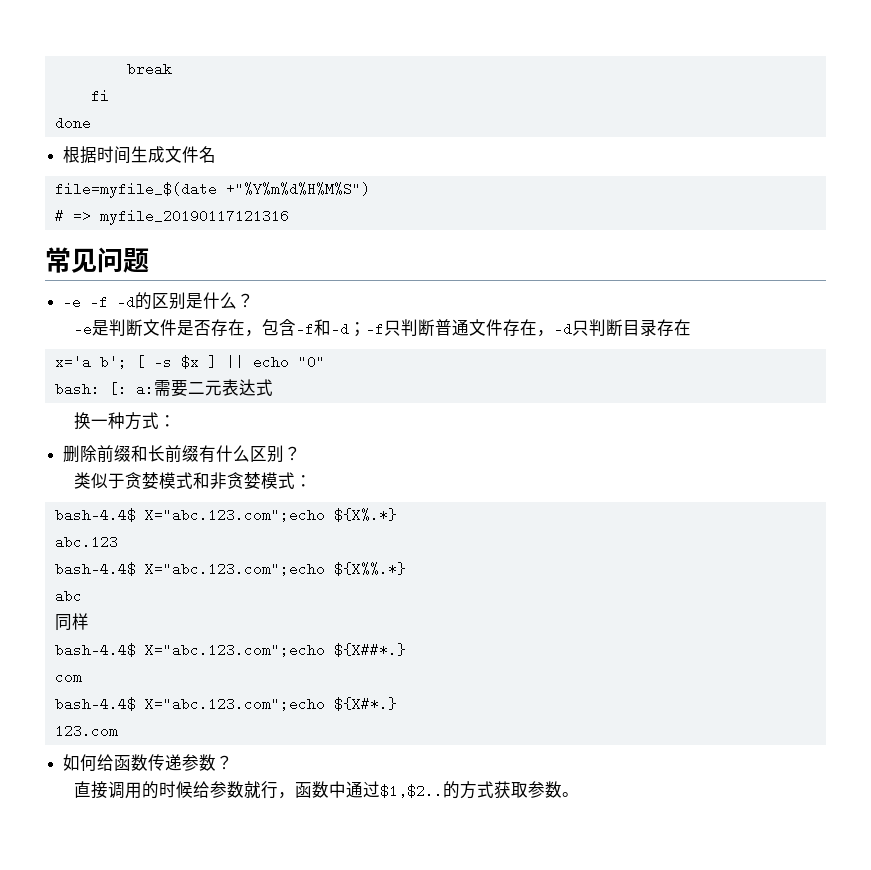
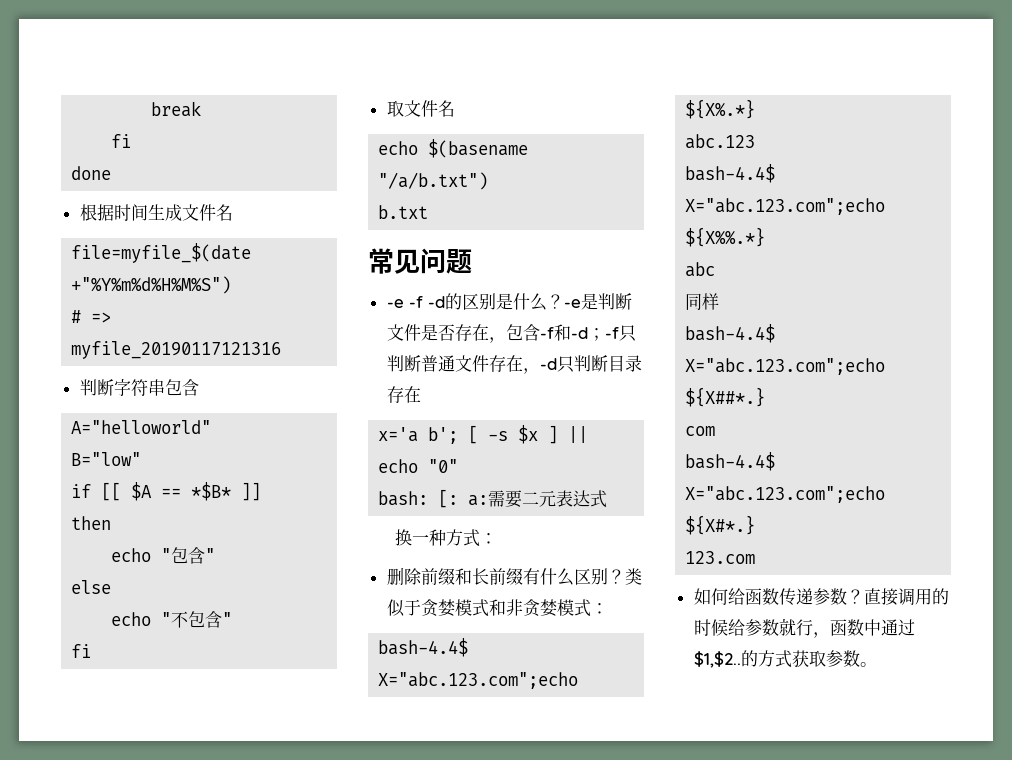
+ 判断字符串包含
+ A="helloworld"
+ B="low"
+ if [[ $A == *$B* ]]
+ then
+ echo "包含"
+ else
+ echo "不包含"
+ fi
+ 取文件名
+ echo $(basename "/a/b.txt")
+ b.txt
- -e -f -d的区别是什么？
- -e是判断文件是否存在，包含-f和-d；-f只判断普通文件存在，-d只判断目录存在
+ -e -f -d的区别是什么？-e是判断文件是否存在，包含-f和-d；-f只判断普通文件存在，-d只判断目录存在
- 删除前缀和长前缀有什么区别？
- 类似于贪婪模式和非贪婪模式：
+ 删除前缀和长前缀有什么区别？类似于贪婪模式和非贪婪模式：
- 如何给函数传递参数？
- 直接调用的时候给参数就行，函数中通过$1,$2..
+ 如何给函数传递参数？直接调用的时候给参数就行，函数中通过$1,$2..

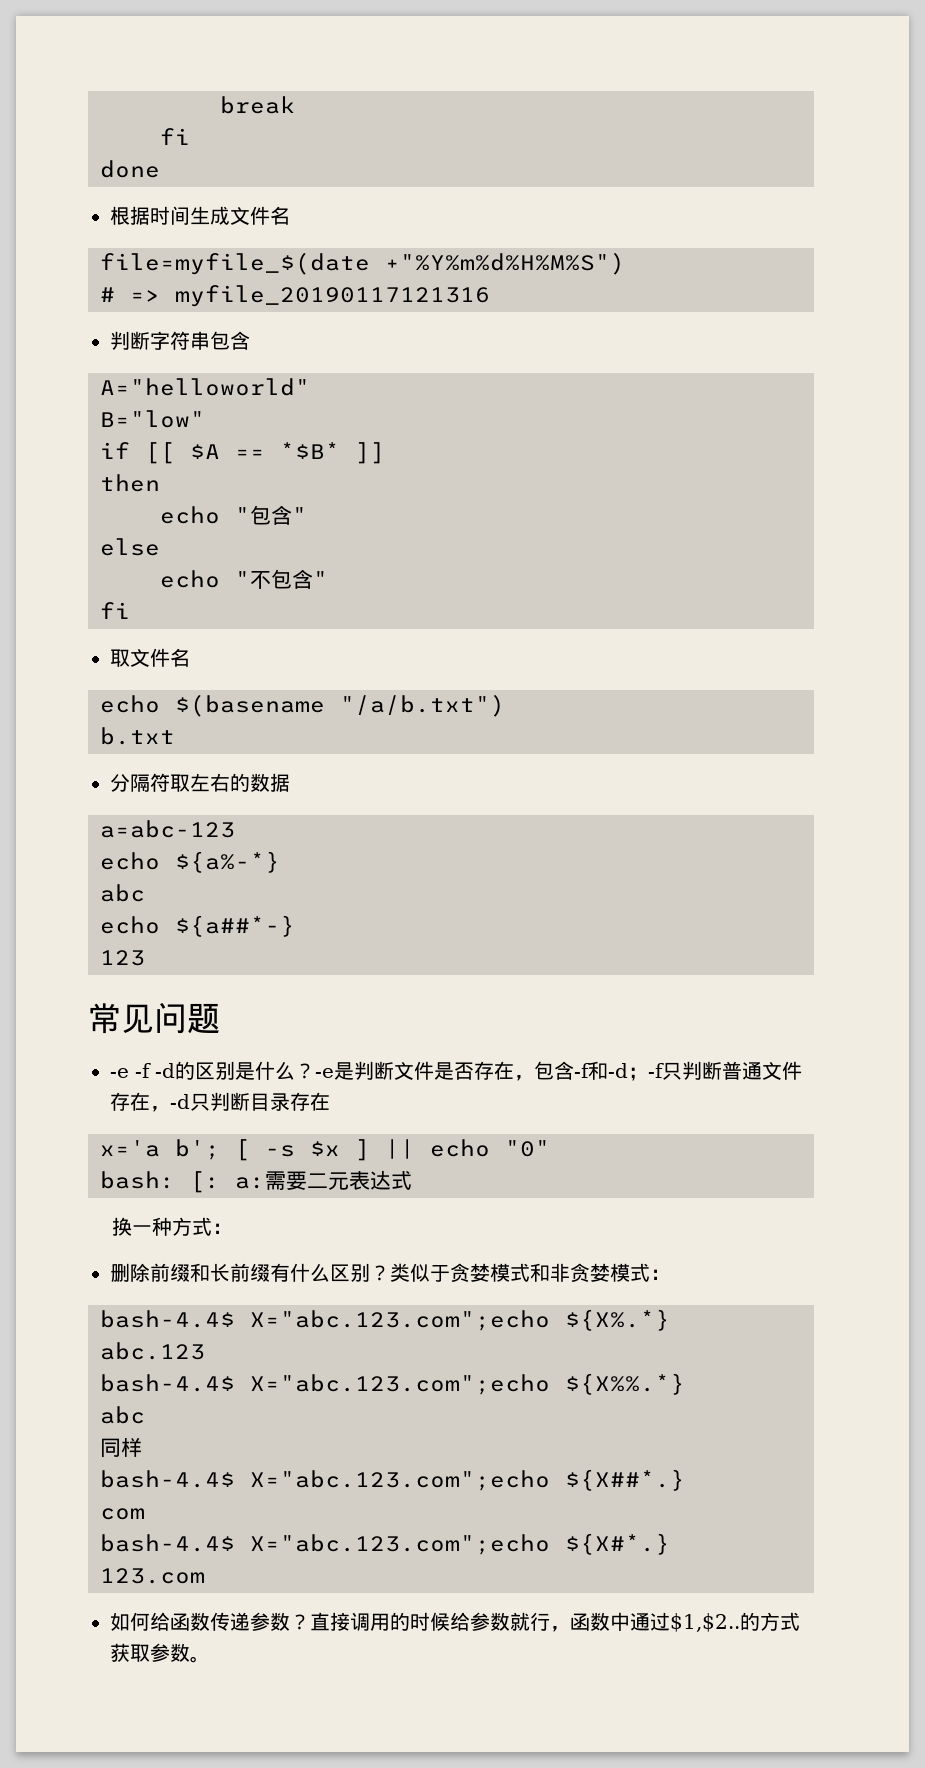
+ 分隔符取左右的数据
+ a=abc-123
+ echo ${a%-*}
+ abc
+ echo ${a##*-}
+ 123

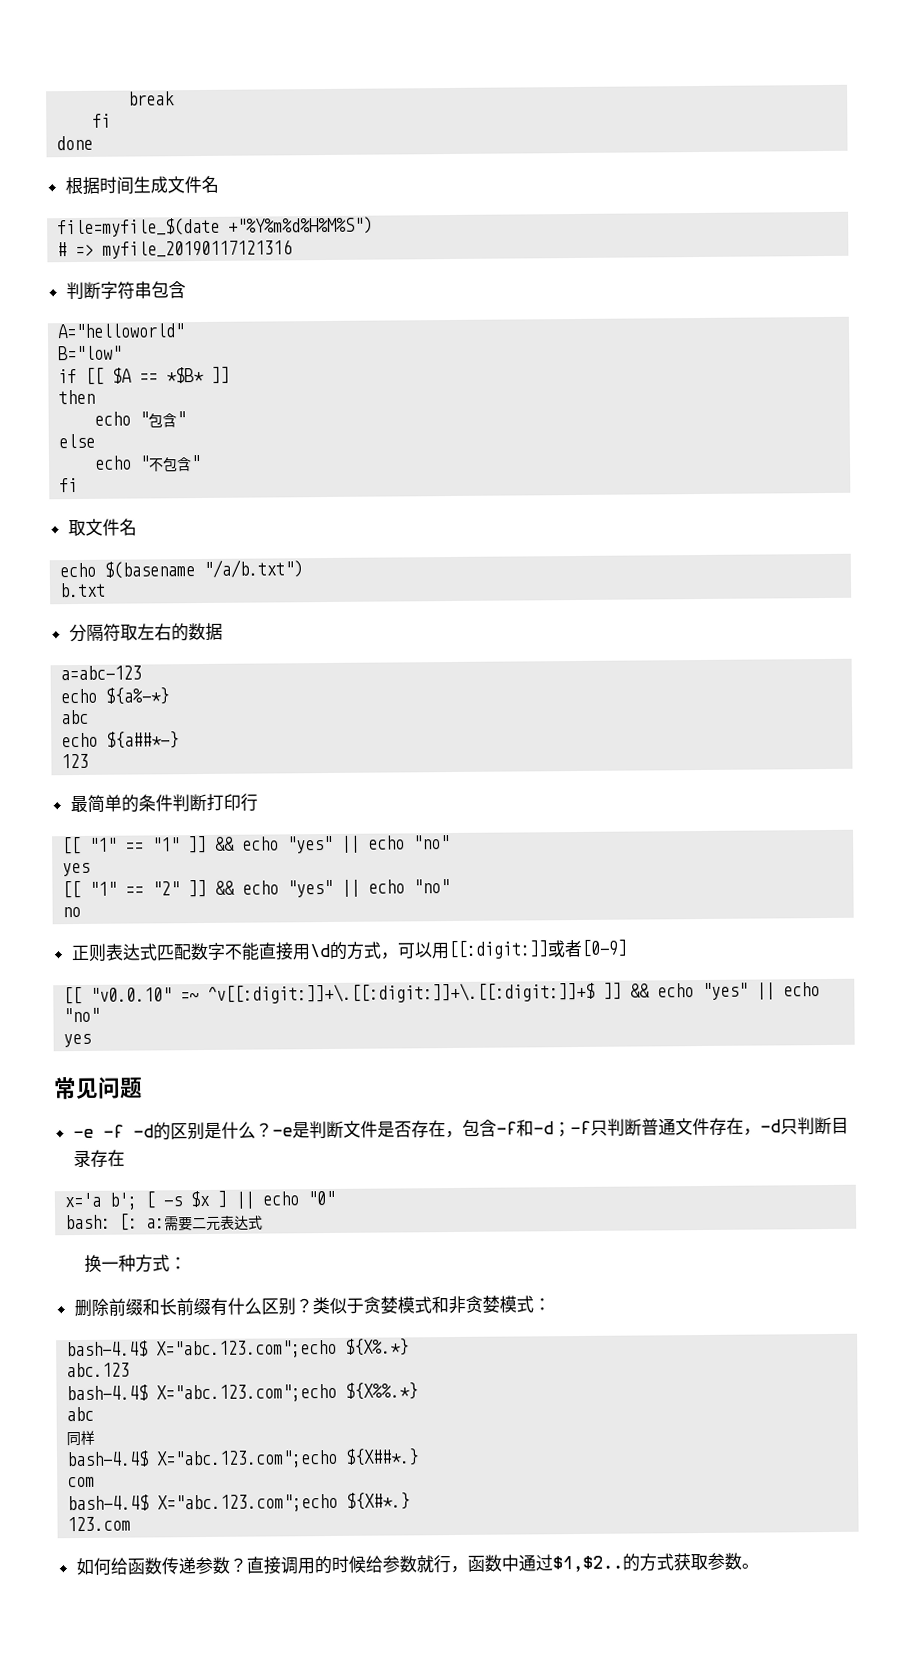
+ 最简单的条件判断打印行
+ [[ "1" == "1" ]] && echo "yes" || echo "no"
+ yes
+ [[ "1" == "2" ]] && echo "yes" || echo "no"
+ no
+ 正则表达式匹配数字不能直接用\d的方式，可以用[[:digit:]]或者[0-9]
+ [[ "v0.0.10" =~ ^v[[:digit:]]+\.[[:digit:]]+\.[[:digit:]]+$ ]] && echo "yes" || echo "no"
+ yes

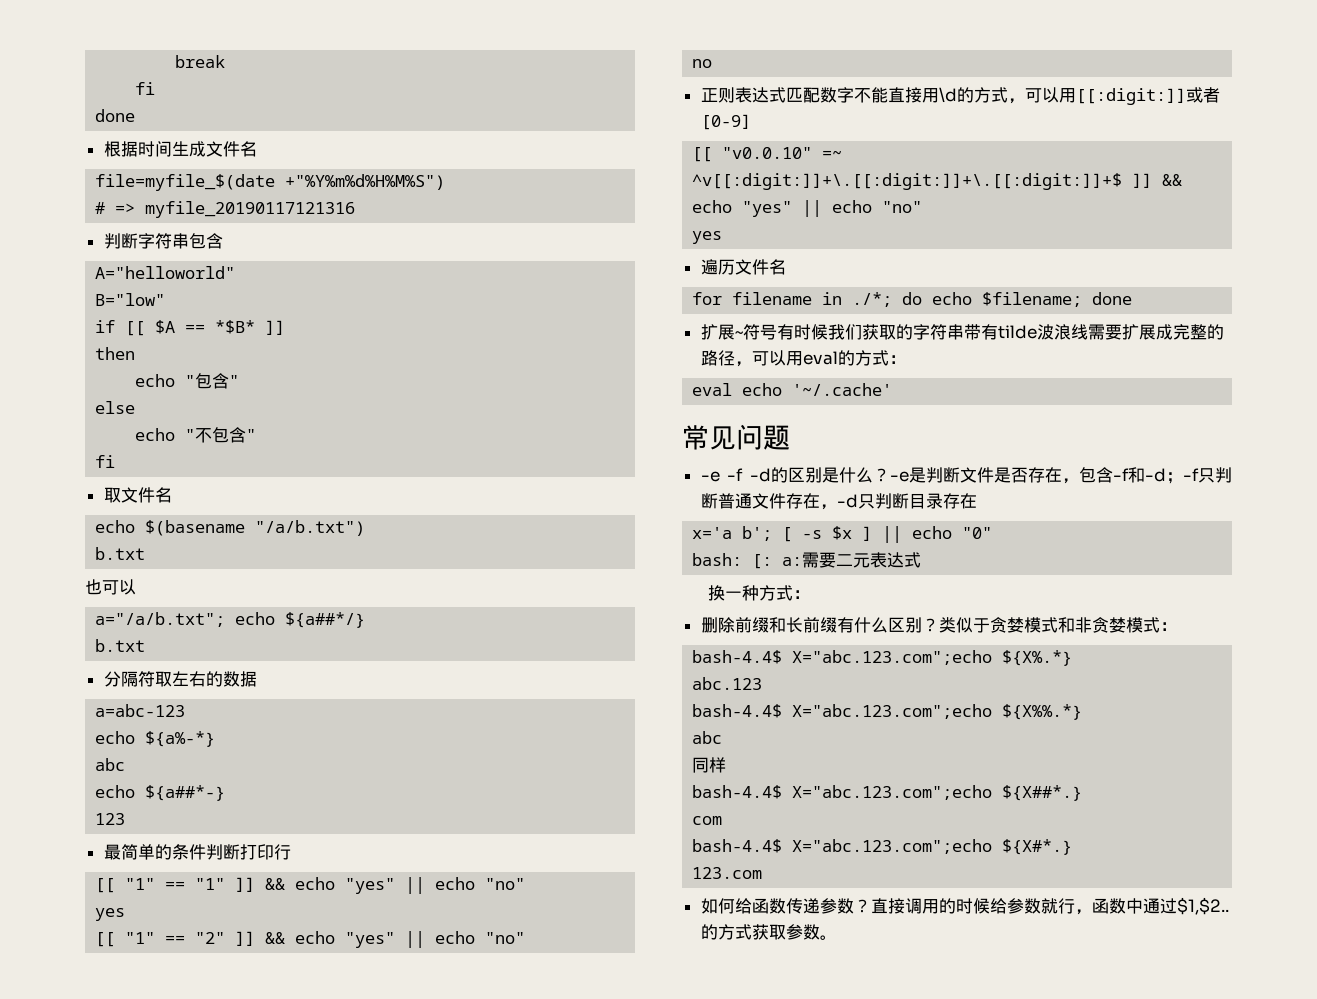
+ 也可以
+ a="/a/b.txt"; echo ${a##*/}
+ b.txt
+ 遍历文件名
+ for filename in ./*; do echo $filename; done
+ 扩展~符号有时候我们获取的字符串带有tilde波浪线需要扩展成完整的路径，可以用eval的方式：
+ eval echo '~/.cache'

